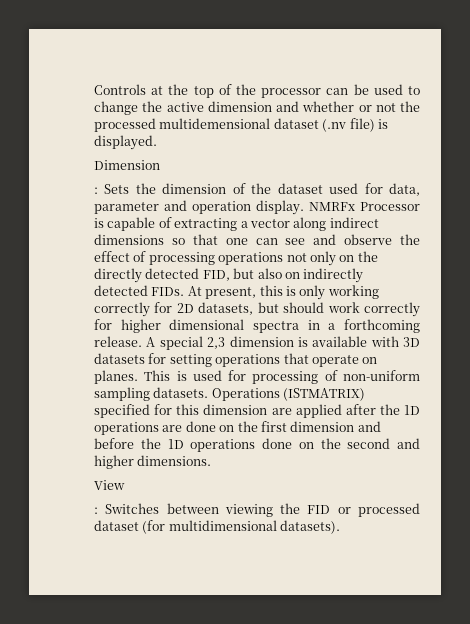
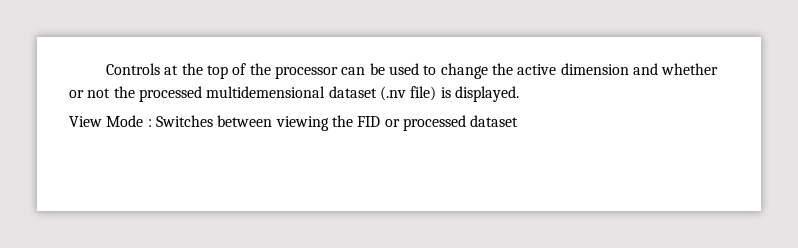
- Dimension
- : Sets the dimension of the dataset used for data, parameter and operation display. NMRFx Processor is capable of extracting a vector along indirect dimensions so that one can see and observe the effect of processing operations not only on the directly detected FID, but also on indirectly detected FIDs. At present, this is only working correctly for 2D datasets, but should work correctly for higher dimensional spectra in a forthcoming release. A special 2,3 dimension is available with 3D datasets for setting operations that operate on planes. This is used for processing of non-uniform sampling datasets. Operations (ISTMATRIX) specified for this dimension are applied after the 1D operations are done on the first dimension and before the 1D operations done on the second and higher dimensions.
- View
- : Switches between viewing the FID or processed dataset (for multidimensional datasets).
+ View Mode : Switches between viewing the FID or processed dataset

